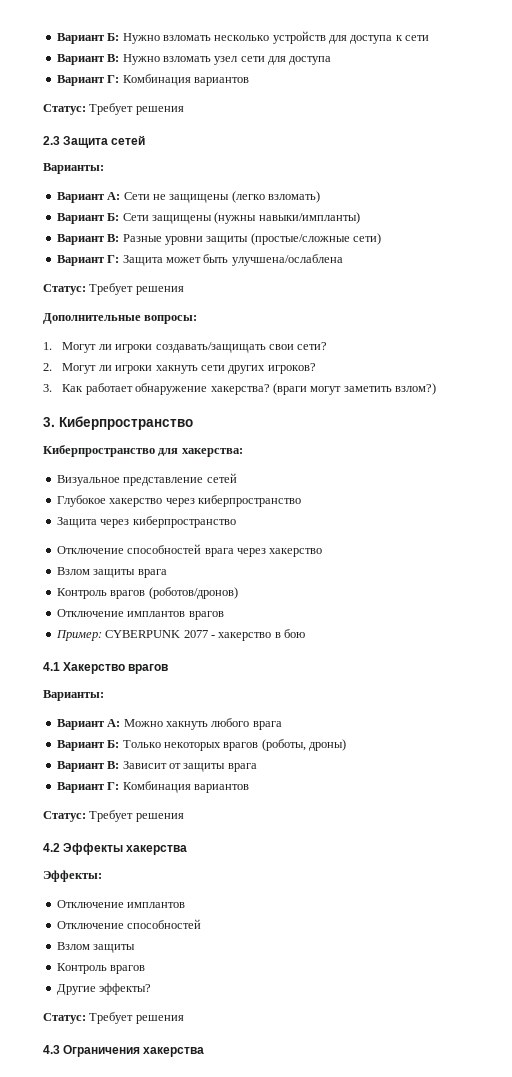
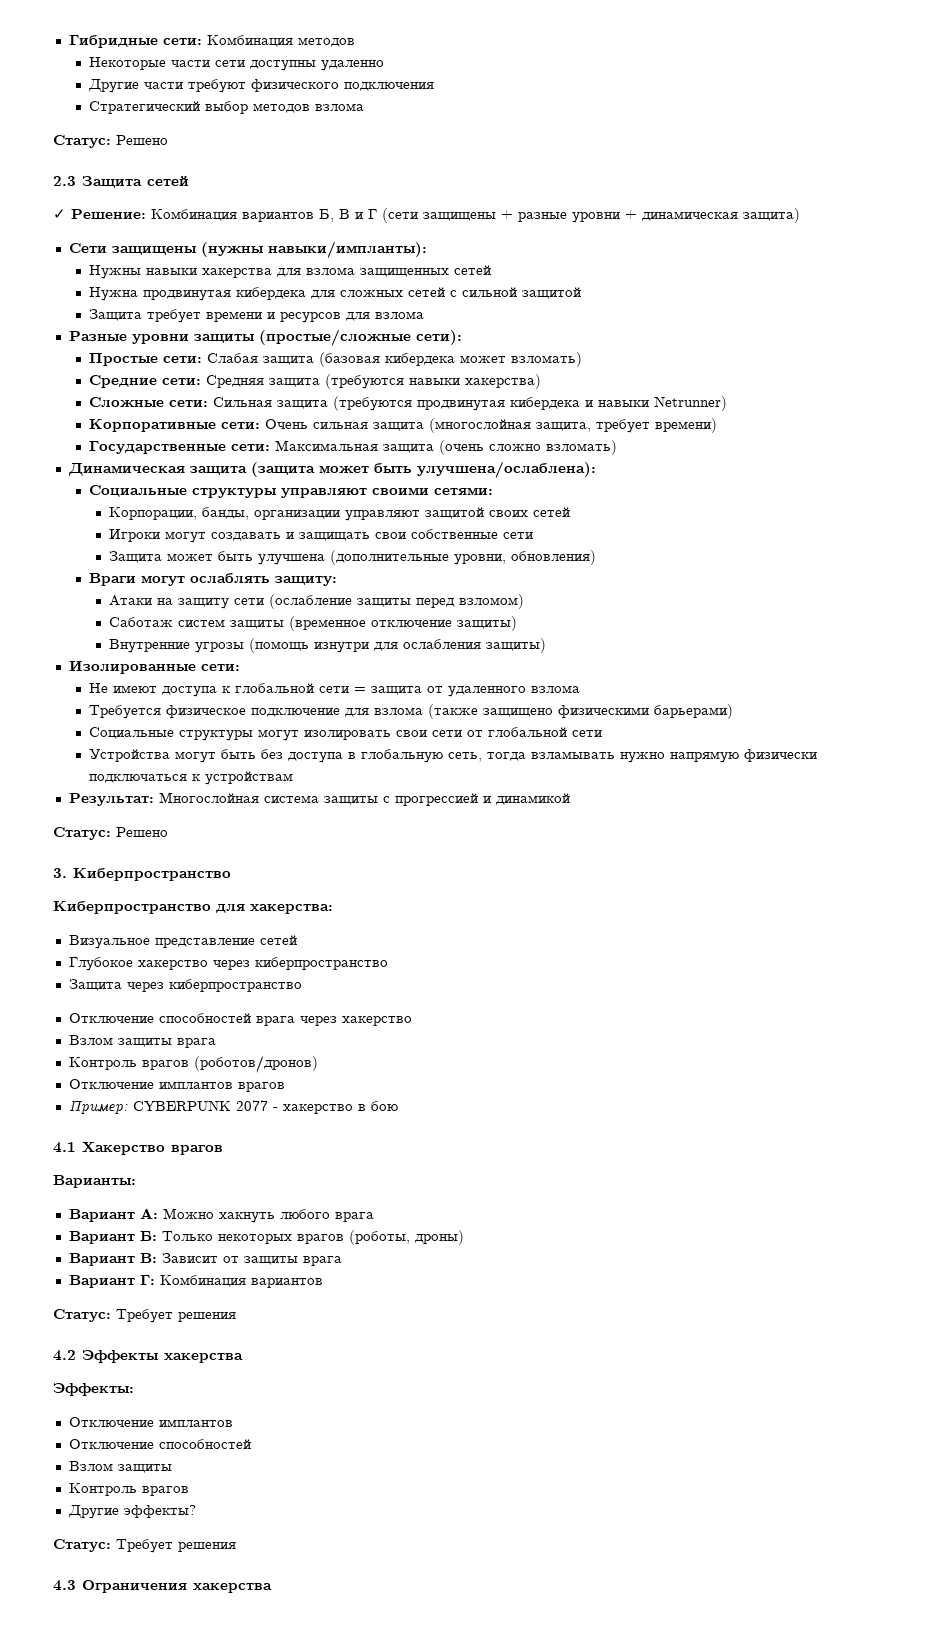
- Вариант Б: Нужно взломать несколько устройств для доступа к сети
- Вариант В: Нужно взломать узел сети для доступа
- Вариант Г: Комбинация вариантов
- Статус: Требует решения
+ Гибридные сети: Комбинация методов
+ Некоторые части сети доступны удаленно
+ Другие части требуют физического подключения
+ Стратегический выбор методов взлома
+ Статус: Решено
  2.3 Защита сетей
- Варианты:
- Вариант А: Сети не защищены (легко взломать)
- Вариант Б: Сети защищены (нужны навыки/импланты)
- Вариант В: Разные уровни защиты (простые/сложные сети)
- Вариант Г: Защита может быть улучшена/ослаблена
- Статус: Требует решения
- Дополнительные вопросы:
- 1. Могут ли игроки создавать/защищать свои сети?
- 2. Могут ли игроки хакнуть сети других игроков?
- 3. Как работает обнаружение хакерства? (враги могут заметить взлом?)
+ ✓ Решение: Комбинация вариантов Б, В и Г (сети защищены + разные уровни + динамическая защита)
+ Сети защищены (нужны навыки/импланты):
+ Нужны навыки хакерства для взлома защищенных сетей
+ Нужна продвинутая кибердека для сложных сетей с сильной защитой
+ Защита требует времени и ресурсов для взлома
+ Разные уровни защиты (простые/сложные сети):
+ Простые сети: Слабая защита (базовая кибердека может взломать)
+ Средние сети: Средняя защита (требуются навыки хакерства)
+ Сложные сети: Сильная защита (требуются продвинутая кибердека и навыки Netrunner)
+ Корпоративные сети: Очень сильная защита (многослойная защита, требует времени)
+ Государственные сети: Максимальная защита (очень сложно взломать)
+ Динамическая защита (защита может быть улучшена/ослаблена):
+ Социальные структуры управляют своими сетями:
+ Корпорации, банды, организации управляют защитой своих сетей
+ Игроки могут создавать и защищать свои собственные сети
+ Защита может быть улучшена (дополнительные уровни, обновления)
+ Враги могут ослаблять защиту:
+ Атаки на защиту сети (ослабление защиты перед взломом)
+ Саботаж систем защиты (временное отключение защиты)
+ Внутренние угрозы (помощь изнутри для ослабления защиты)
+ Изолированные сети:
+ Не имеют доступа к глобальной сети = защита от удаленного взлома
+ Требуется физическое подключение для взлома (также защищено физическими барьерами)
+ Социальные структуры могут изолировать свои сети от глобальной сети
+ Устройства могут быть без доступа в глобальную сеть, тогда взламывать нужно напрямую физически подключаться к устройствам
+ Результат: Многослойная система защиты с прогрессией и динамикой
+ Статус: Решено

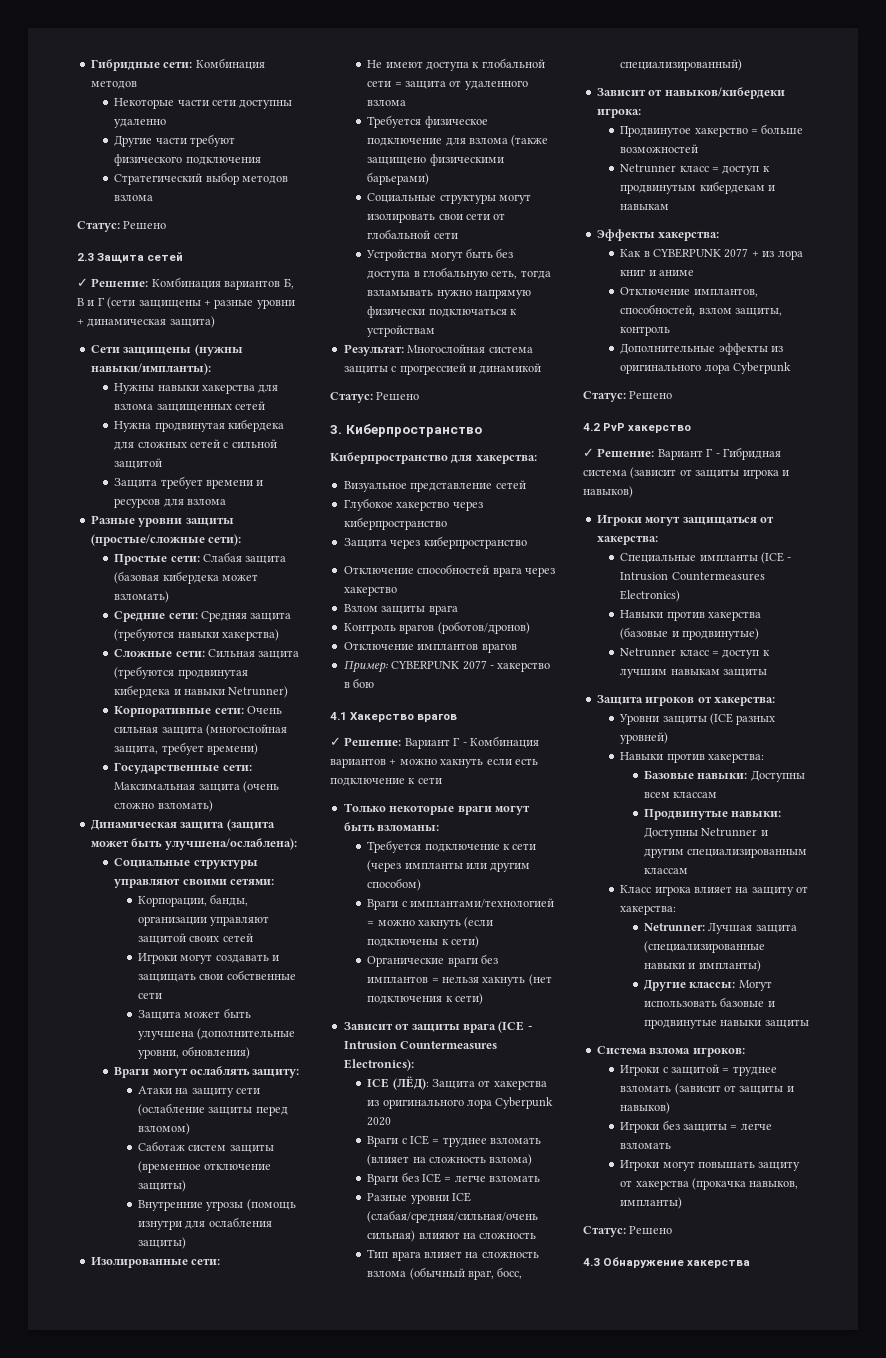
- Варианты:
- Вариант А: Можно хакнуть любого врага
- Вариант Б: Только некоторых врагов (роботы, дроны)
- Вариант В: Зависит от защиты врага
- Вариант Г: Комбинация вариантов
- Статус: Требует решения
+ ✓ Решение: Вариант Г - Комбинация вариантов + можно хакнуть если есть подключение к сети
+ Только некоторые враги могут быть взломаны:
+ Требуется подключение к сети (через импланты или другим способом)
+ Враги с имплантами/технологией = можно хакнуть (если подключены к сети)
+ Органические враги без имплантов = нельзя хакнуть (нет подключения к сети)
+ Зависит от защиты врага (ICE - Intrusion Countermeasures Electronics):
+ ICE (ЛЁД): Защита от хакерства из оригинального лора Cyberpunk 2020
+ Враги с ICE = труднее взломать (влияет на сложность взлома)
+ Враги без ICE = легче взломать
+ Разные уровни ICE (слабая/средняя/сильная/очень сильная) влияют на сложность
+ Тип врага влияет на сложность взлома (обычный враг, босс, специализированный)
+ Зависит от навыков/кибердеки игрока:
+ Продвинутое хакерство = больше возможностей
+ Netrunner класс = доступ к продвинутым кибердекам и навыкам
+ Эффекты хакерства:
+ Как в CYBERPUNK 2077 + из лора книг и аниме
+ Отключение имплантов, способностей, взлом защиты, контроль
+ Дополнительные эффекты из оригинального лора Cyberpunk
+ Статус: Решено
- 4.2 Эффекты хакерства
- Эффекты:
- Отключение имплантов
- Отключение способностей
- Взлом защиты
- Контроль врагов
- Другие эффекты?
- Статус: Требует решения
+ 4.2 PvP хакерство
+ ✓ Решение: Вариант Г - Гибридная система (зависит от защиты игрока и навыков)
+ Игроки могут защищаться от хакерства:
+ Специальные импланты (ICE - Intrusion Countermeasures Electronics)
+ Навыки против хакерства (базовые и продвинутые)
+ Netrunner класс = доступ к лучшим навыкам защиты
+ Защита игроков от хакерства:
+ Уровни защиты (ICE разных уровней)
+ Навыки против хакерства:
+ Базовые навыки: Доступны всем классам
+ Продвинутые навыки: Доступны Netrunner и другим специализированным классам
+ Класс игрока влияет на защиту от хакерства:
+ Netrunner: Лучшая защита (специализированные навыки и импланты)
+ Другие классы: Могут использовать базовые и продвинутые навыки защиты
+ Система взлома игроков:
+ Игроки с защитой = труднее взломать (зависит от защиты и навыков)
+ Игроки без защиты = легче взломать
+ Игроки могут повышать защиту от хакерства (прокачка навыков, импланты)
+ Статус: Решено
- 4.3 Ограничения хакерства
+ 4.3 Обнаружение хакерства

